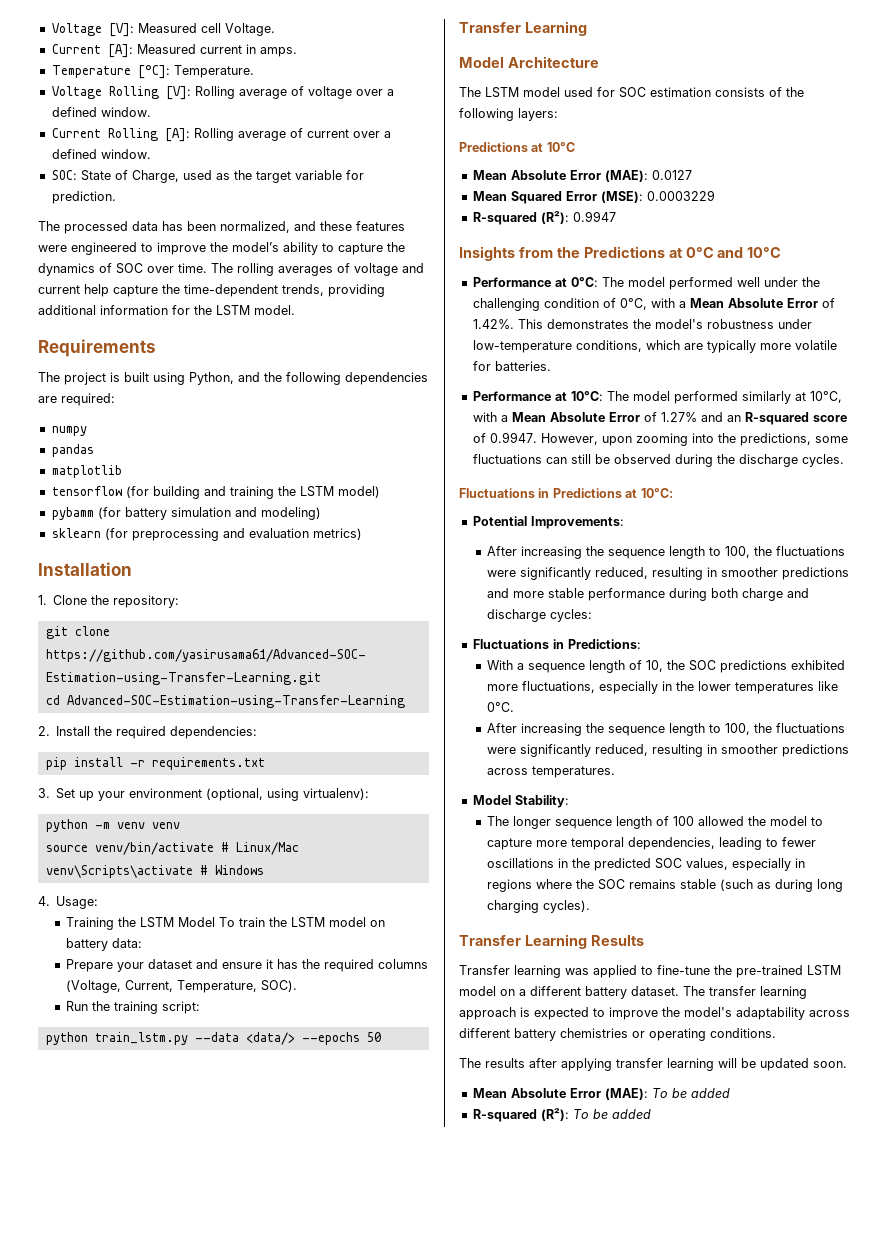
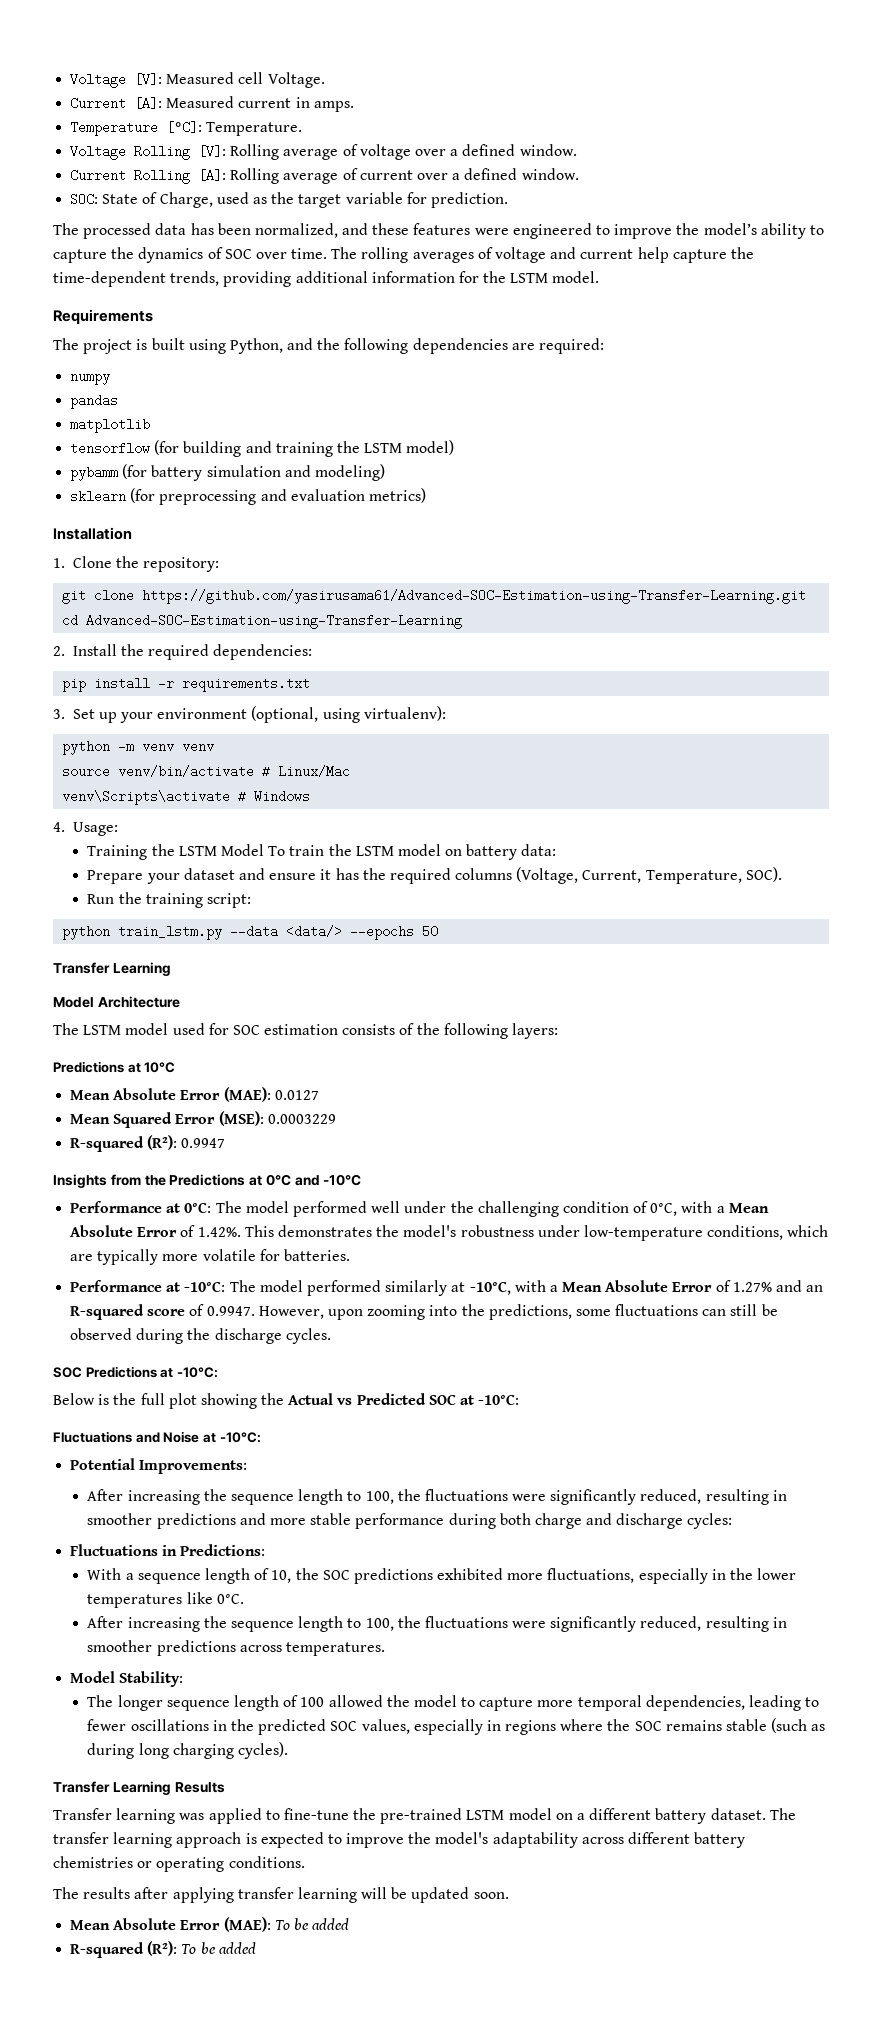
- Insights from the Predictions at 0°C and 10°C
+ Insights from the Predictions at 0°C and -10°C
- Performance at 10°C: The model performed similarly at 10°C, with a Mean Absolute Error of 1.27% and an R-squared score of 0.9947. However, upon zooming into the predictions, some fluctuations can still be observed during the discharge cycles.
+ Performance at -10°C: The model performed similarly at -10°C, with a Mean Absolute Error of 1.27% and an R-squared score of 0.9947. However, upon zooming into the predictions, some fluctuations can still be observed during the discharge cycles.
- Fluctuations in Predictions at 10°C:
+ SOC Predictions at -10°C:
+ Below is the full plot showing the Actual vs Predicted SOC at -10°C:
+ Fluctuations and Noise at -10°C:

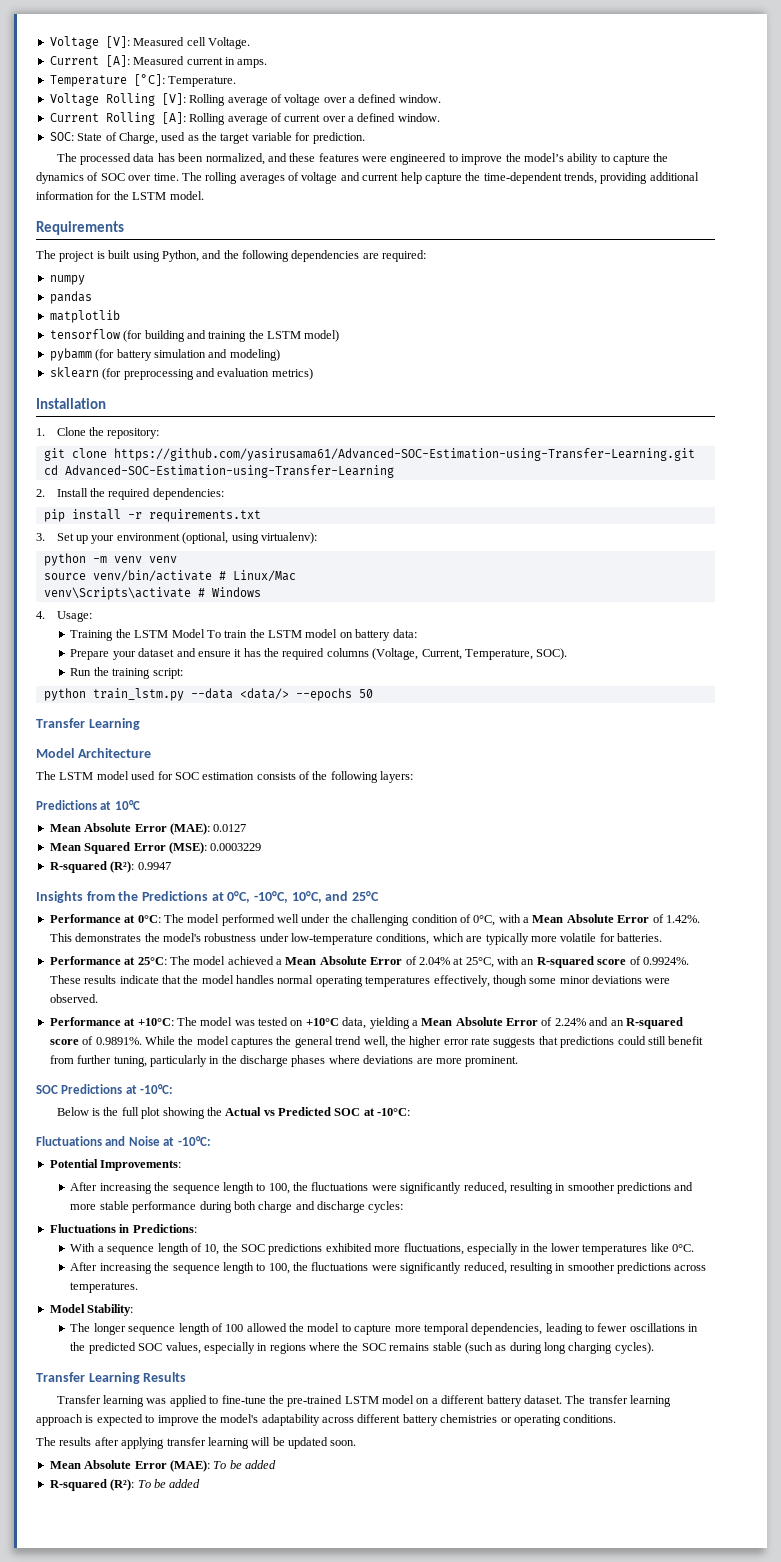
- Insights from the Predictions at 0°C and -10°C
+ Insights from the Predictions at 0°C, -10°C, 10°C, and 25°C
- Performance at -10°C: The model performed similarly at -10°C, with a Mean Absolute Error of 1.27% and an R-squared score of 0.9947. However, upon zooming into the predictions, some fluctuations can still be observed during the discharge cycles.
+ Performance at 25°C: The model achieved a Mean Absolute Error of 2.04% at 25°C, with an R-squared score of 0.9924%. These results indicate that the model handles normal operating temperatures effectively, though some minor deviations were observed.
+ Performance at +10°C: The model was tested on +10°C data, yielding a Mean Absolute Error of 2.24% and an R-squared score of 0.9891%. While the model captures the general trend well, the higher error rate suggests that predictions could still benefit from further tuning, particularly in the discharge phases where deviations are more prominent.

